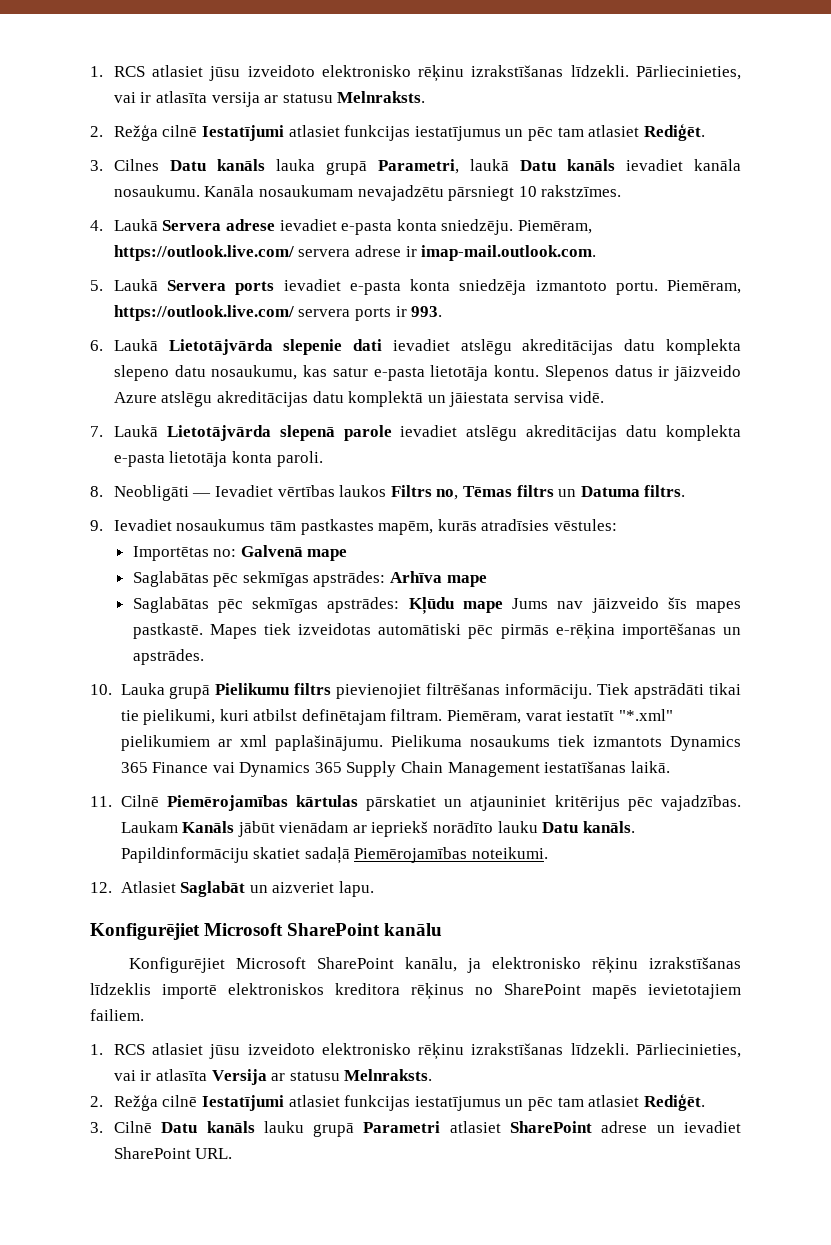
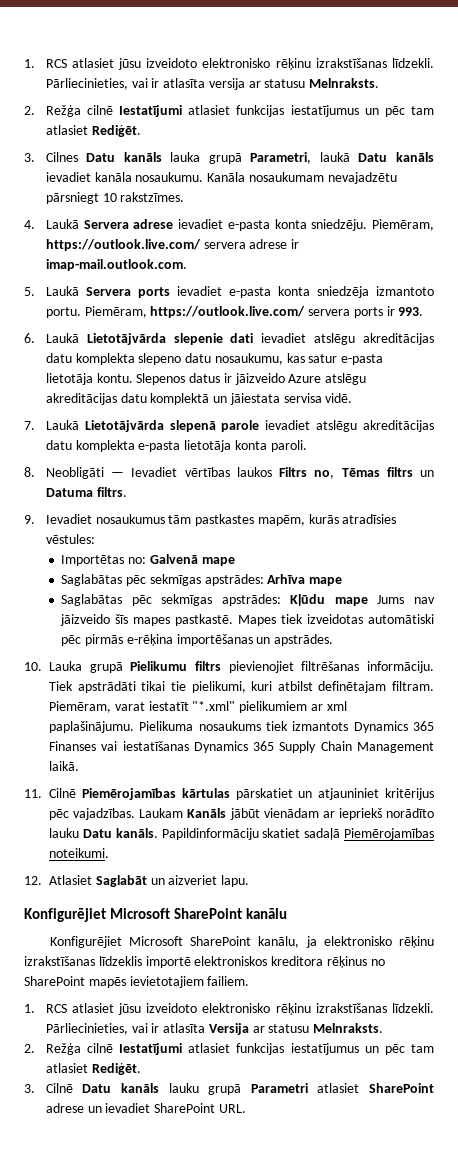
- Pielikuma nosaukums tiek izmantots Dynamics 365 Finance vai Dynamics 365 Supply Chain Management iestatīšanas laikā.
+ Pielikuma nosaukums tiek izmantots Dynamics 365 Finanses vai iestatīšanas Dynamics 365 Supply Chain Management laikā.

